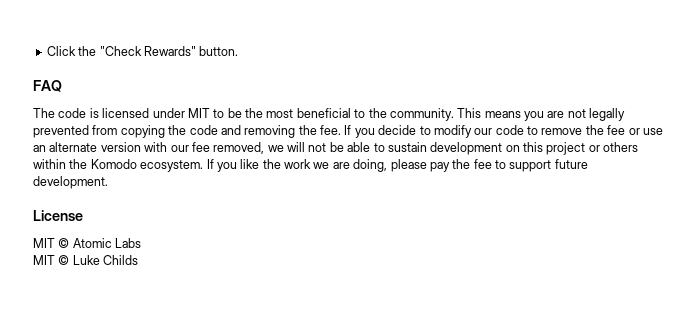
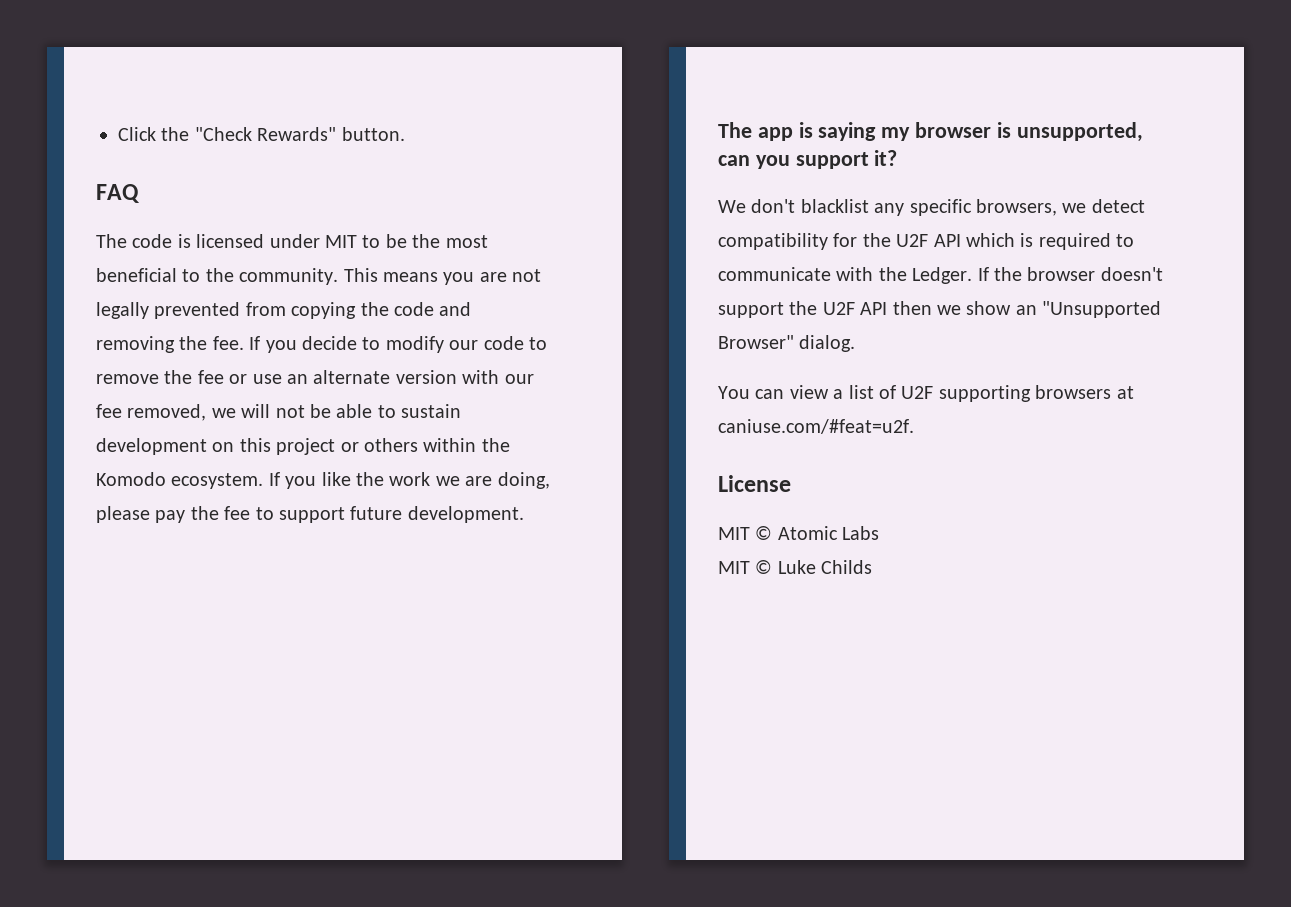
+ The app is saying my browser is unsupported, can you support it?
+ We don't blacklist any specific browsers, we detect compatibility for the U2F API which is required to communicate with the Ledger. If the browser doesn't support the U2F API then we show an "Unsupported Browser" dialog.
+ You can view a list of U2F supporting browsers at caniuse.com/#feat=u2f.

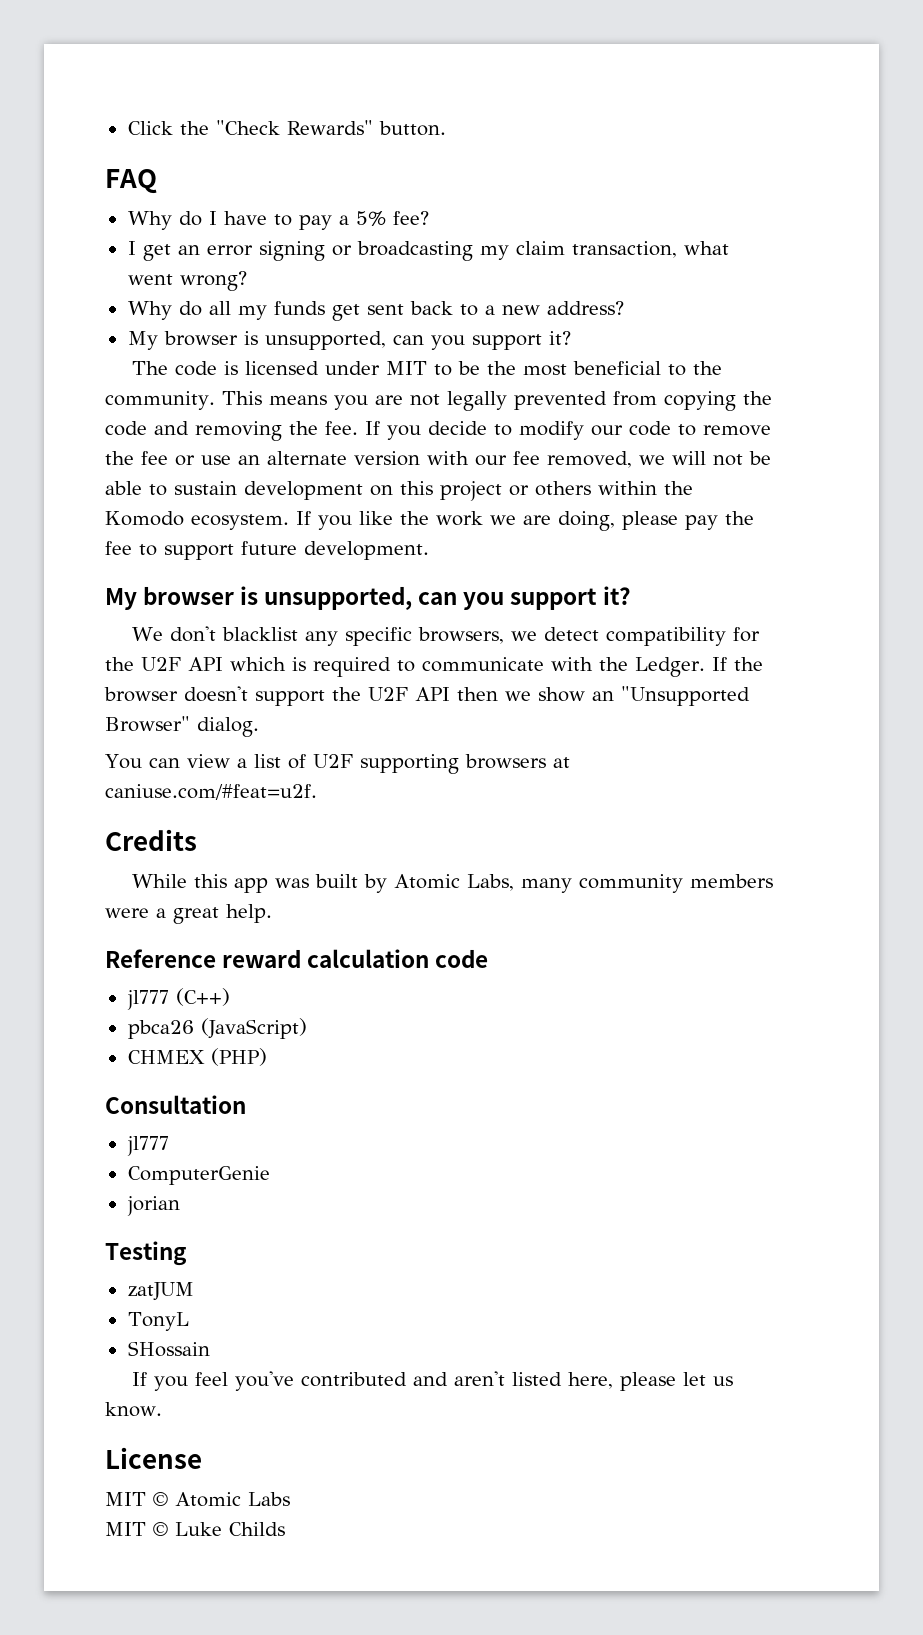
+ Why do I have to pay a 5% fee?
+ I get an error signing or broadcasting my claim transaction, what went wrong?
+ Why do all my funds get sent back to a new address?
+ My browser is unsupported, can you support it?
  If you like the work we are doing, please pay the fee to support future development.
- The app is saying my browser is unsupported, can you support it?
+ My browser is unsupported, can you support it?
+ Credits
+ While this app was built by Atomic Labs, many community members were a great help.
+ Reference reward calculation code
+ jl777 (C++)
+ pbca26 (JavaScript)
+ CHMEX (PHP)
+ Consultation
+ jl777
+ ComputerGenie
+ jorian
+ Testing
+ zatJUM
+ TonyL
+ SHossain
+ If you feel you've contributed and aren't listed here, please let us know.

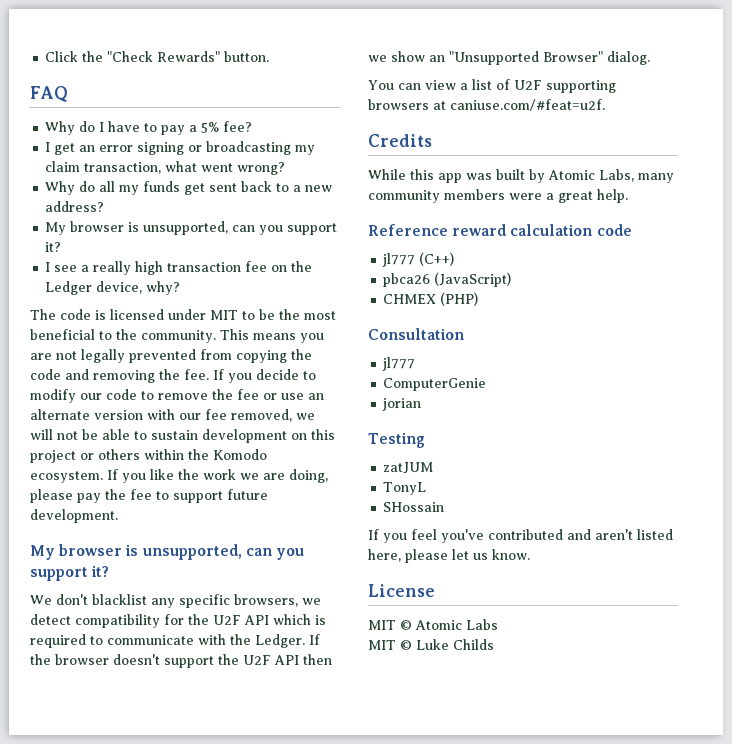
+ I see a really high transaction fee on the Ledger device, why?

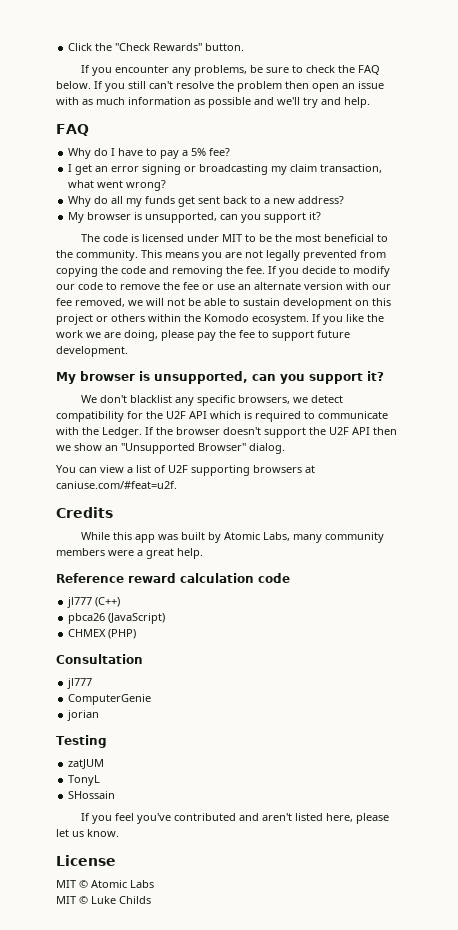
+ If you encounter any problems, be sure to check the FAQ below. If you still can't resolve the problem then open an issue with as much information as possible and we'll try and help.
- I see a really high transaction fee on the Ledger device, why?

